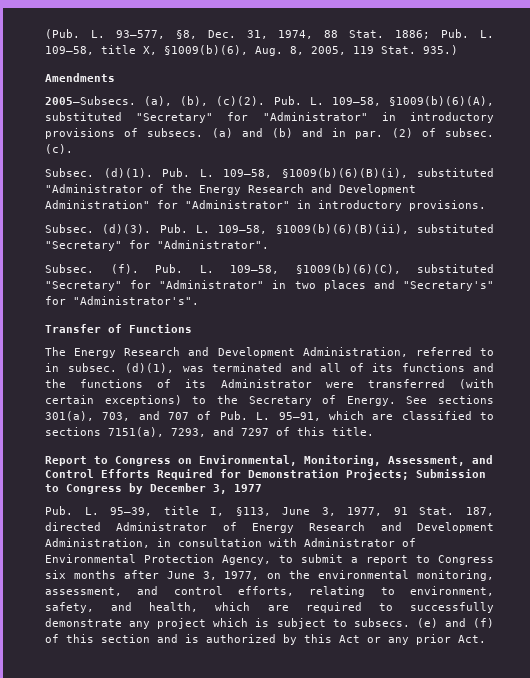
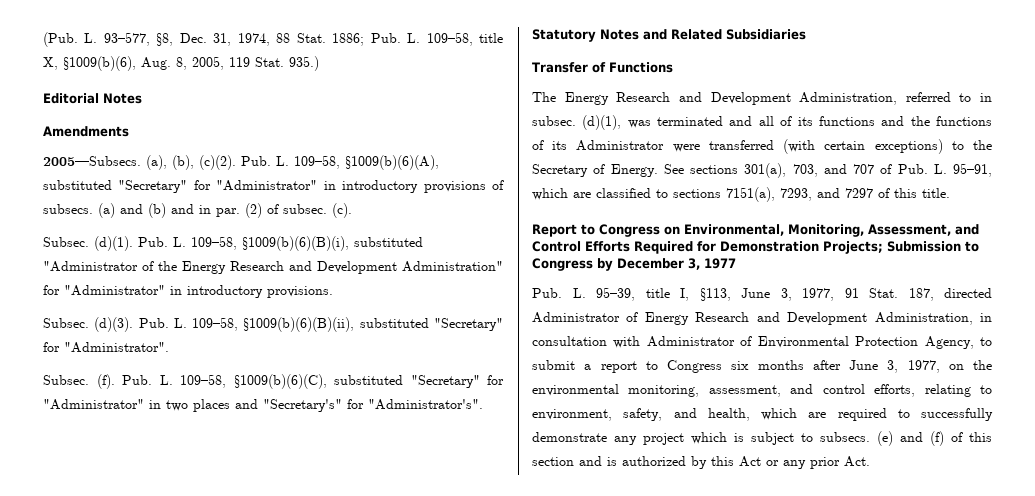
+ Editorial Notes
+ Statutory Notes and Related Subsidiaries

